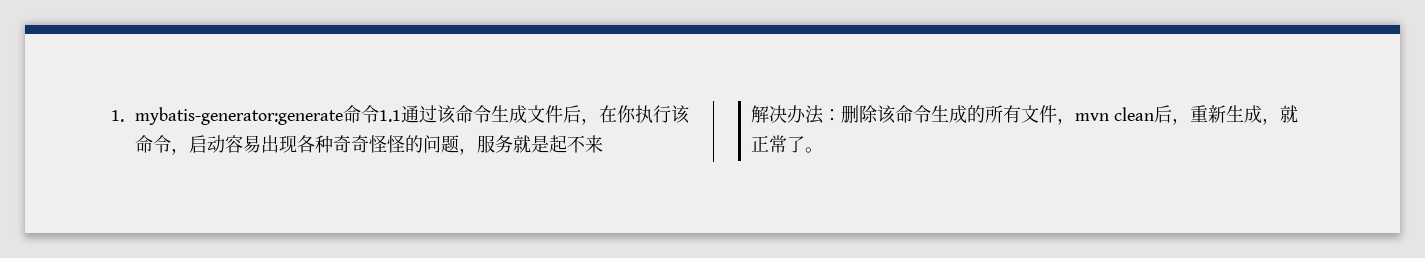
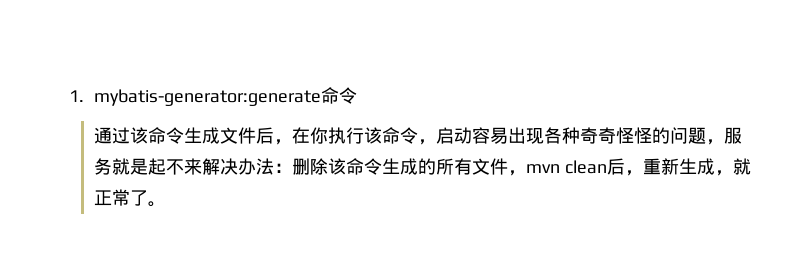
- 1. mybatis-generator:generate命令1.1通过该命令生成文件后，在你执行该命令，启动容易出现各种奇奇怪怪的问题，服务就是起不来
- 解决办法：删除该命令生成的所有文件，mvn clean后，重新生成，就正常了。
+ 1. mybatis-generator:generate命令
+ 通过该命令生成文件后，在你执行该命令，启动容易出现各种奇奇怪怪的问题，服务就是起不来解决办法：删除该命令生成的所有文件，mvn clean后，重新生成，就正常了。

